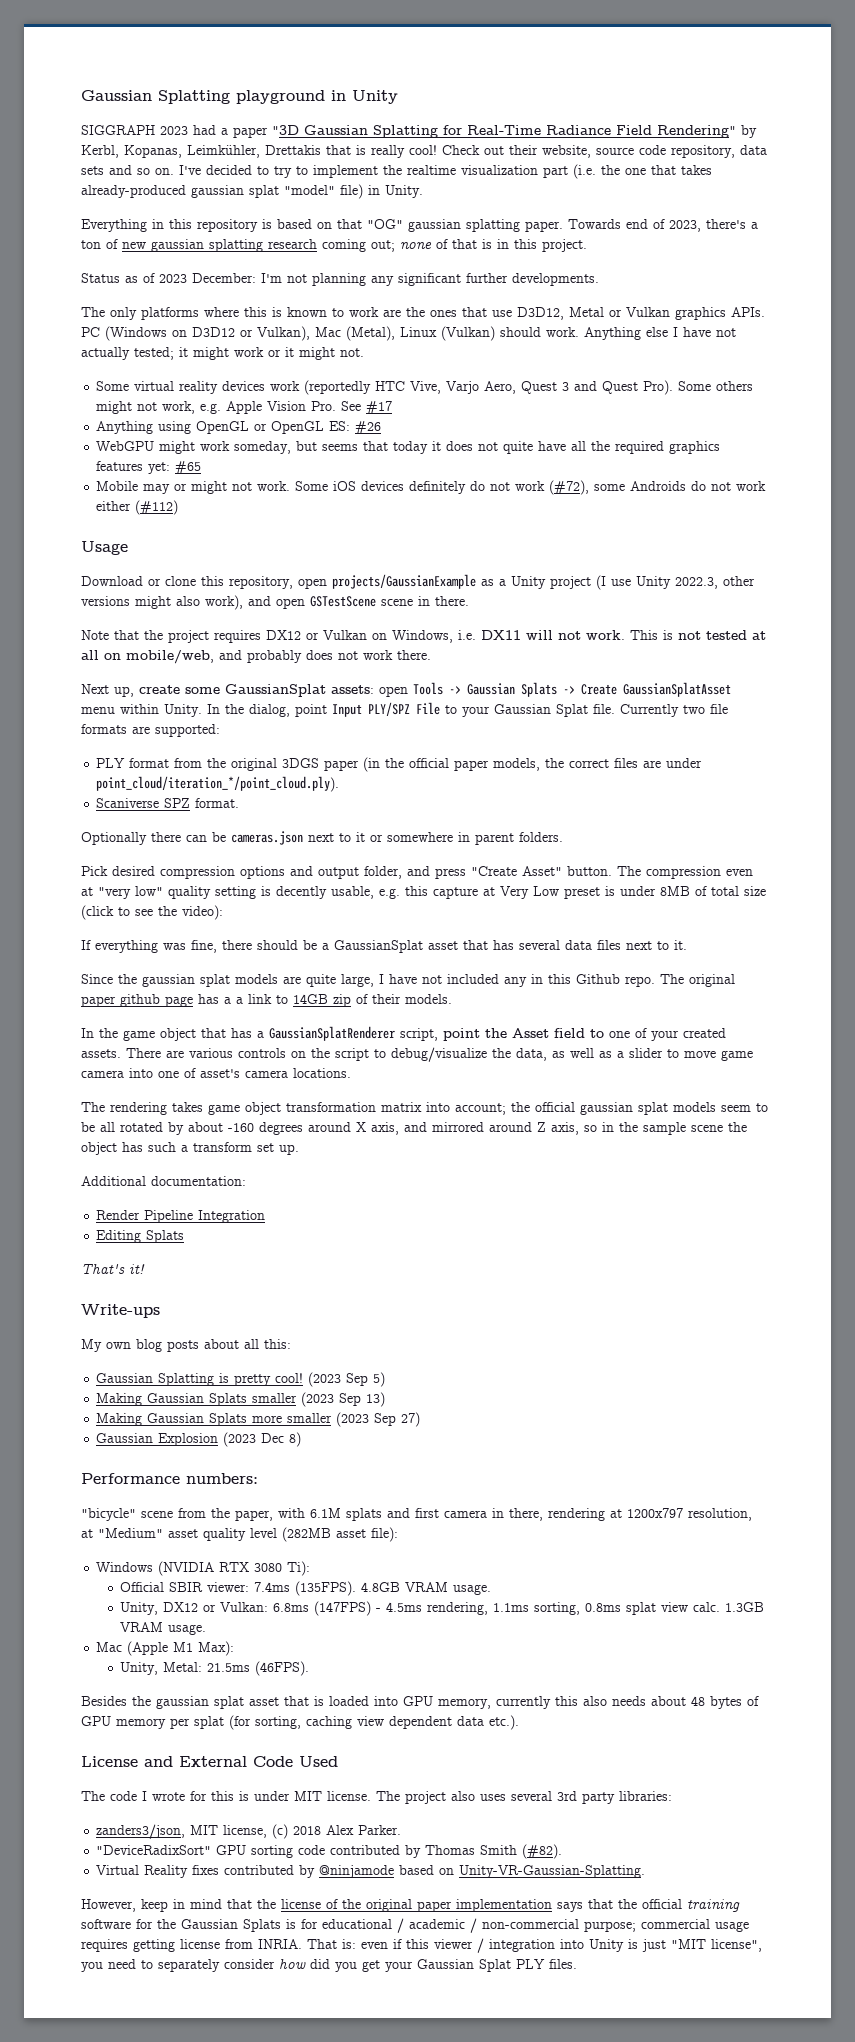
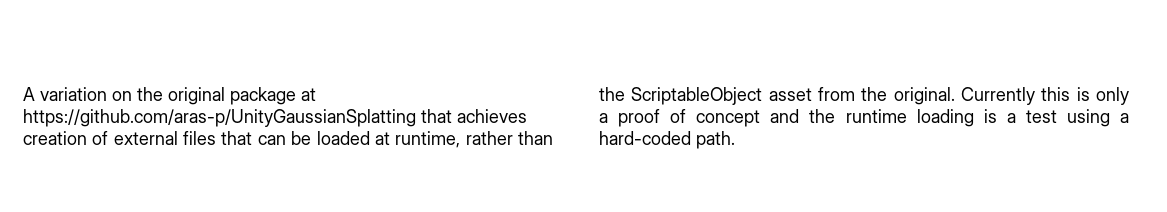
- Gaussian Splatting playground in Unity
- SIGGRAPH 2023 had a paper "3D Gaussian Splatting for Real-Time Radiance Field Rendering" by Kerbl, Kopanas, Leimkühler, Drettakis that is really cool! Check out their website, source code repository, data sets and so on. I've decided to try to implement the realtime visualization part (i.e. the one that takes already-produced gaussian splat "model" file) in Unity.
- Everything in this repository is based on that "OG" gaussian splatting paper. Towards end of 2023, there's a ton of new gaussian splatting research coming out; none of that is in this project.
- Status as of 2023 December: I'm not planning any significant further developments.
- The only platforms where this is known to work are the ones that use D3D12, Metal or Vulkan graphics APIs. PC (Windows on D3D12 or Vulkan), Mac (Metal), Linux (Vulkan) should work. Anything else I have not actually tested; it might work or it might not.
- Some virtual reality devices work (reportedly HTC Vive, Varjo Aero, Quest 3 and Quest Pro). Some others might not work, e.g. Apple Vision Pro. See #17
- Anything using OpenGL or OpenGL ES: #26
- WebGPU might work someday, but seems that today it does not quite have all the required graphics features yet: #65
- Mobile may or might not work. Some iOS devices definitely do not work (#72), some Androids do not work either (#112)
- Usage
- Download or clone this repository, open projects/GaussianExample as a Unity project (I use Unity 2022.3, other versions might also work), and open GSTestScene scene in there.
- Note that the project requires DX12 or Vulkan on Windows, i.e. DX11 will not work. This is not tested at all on mobile/web, and probably does not work there.
- Next up, create some GaussianSplat assets: open Tools -> Gaussian Splats -> Create GaussianSplatAsset menu within Unity. In the dialog, point Input PLY/SPZ File to your Gaussian Splat file. Currently two file formats are supported:
- PLY format from the original 3DGS paper (in the official paper models, the correct files are under point_cloud/iteration_*/point_cloud.ply).
- Scaniverse SPZ format.
- Optionally there can be cameras.json next to it or somewhere in parent folders.
- Pick desired compression options and output folder, and press "Create Asset" button. The compression even at "very low" quality setting is decently usable, e.g. this capture at Very Low preset is under 8MB of total size (click to see the video):
- If everything was fine, there should be a GaussianSplat asset that has several data files next to it.
- Since the gaussian splat models are quite large, I have not included any in this Github repo. The original paper github page has a a link to 14GB zip of their models.
- In the game object that has a GaussianSplatRenderer script, point the Asset field to one of your created assets. There are various controls on the script to debug/visualize the data, as well as a slider to move game camera into one of asset's camera locations.
- The rendering takes game object transformation matrix into account; the official gaussian splat models seem to be all rotated by about -160 degrees around X axis, and mirrored around Z axis, so in the sample scene the object has such a transform set up.
- Additional documentation:
- Render Pipeline Integration
- Editing Splats
- That's it!
- Write-ups
- My own blog posts about all this:
- Gaussian Splatting is pretty cool! (2023 Sep 5)
- Making Gaussian Splats smaller (2023 Sep 13)
- Making Gaussian Splats more smaller (2023 Sep 27)
- Gaussian Explosion (2023 Dec 8)
- Performance numbers:
- "bicycle" scene from the paper, with 6.1M splats and first camera in there, rendering at 1200x797 resolution, at "Medium" asset quality level (282MB asset file):
- Windows (NVIDIA RTX 3080 Ti):
- Official SBIR viewer: 7.4ms (135FPS). 4.8GB VRAM usage.
- Unity, DX12 or Vulkan: 6.8ms (147FPS) - 4.5ms rendering, 1.1ms sorting, 0.8ms splat view calc. 1.3GB VRAM usage.
- Mac (Apple M1 Max):
- Unity, Metal: 21.5ms (46FPS).
- Besides the gaussian splat asset that is loaded into GPU memory, currently this also needs about 48 bytes of GPU memory per splat (for sorting, caching view dependent data etc.).
- License and External Code Used
- The code I wrote for this is under MIT license. The project also uses several 3rd party libraries:
- zanders3/json, MIT license, (c) 2018 Alex Parker.
- "DeviceRadixSort" GPU sorting code contributed by Thomas Smith (#82).
- Virtual Reality fixes contributed by @ninjamode based on Unity-VR-Gaussian-Splatting.
- However, keep in mind that the license of the original paper implementation says that the official training software for the Gaussian Splats is for educational / academic / non-commercial purpose; commercial usage requires getting license from INRIA. That is: even if this viewer / integration into Unity is just "MIT license", you need to separately consider how did you get your Gaussian Splat PLY files.
+ A variation on the original package at https://github.com/aras-p/UnityGaussianSplatting that achieves creation of external files that can be loaded at runtime, rather than the ScriptableObject asset from the original. Currently this is only a proof of concept and the runtime loading is a test using a hard-coded path.

